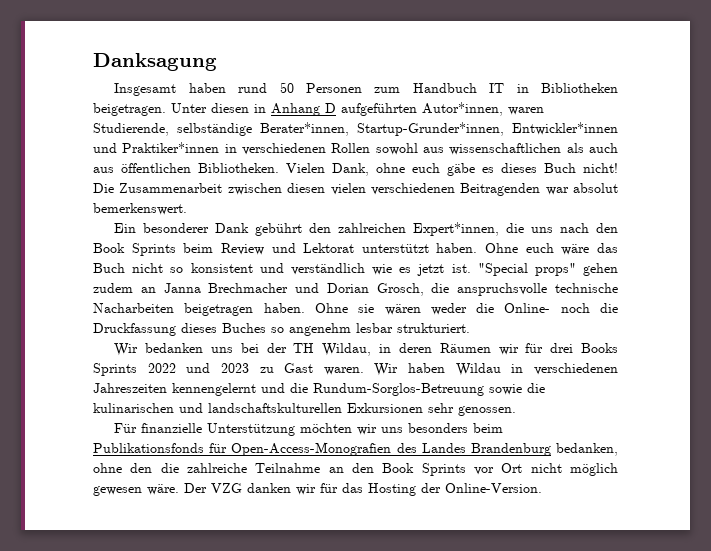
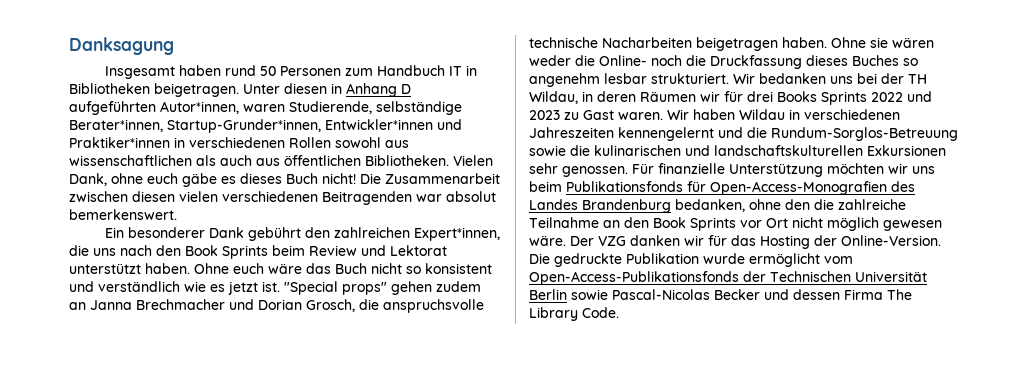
- Ohne sie wären weder die Online- noch die Druckfassung dieses Buches so angenehm lesbar strukturiert.
- Wir bedanken uns bei der TH Wildau, in deren Räumen wir für drei Books Sprints 2022 und 2023 zu Gast waren.
+ Ohne sie wären weder die Online- noch die Druckfassung dieses Buches so angenehm lesbar strukturiert. Wir bedanken uns bei der TH Wildau, in deren Räumen wir für drei Books Sprints 2022 und 2023 zu Gast waren.
- Wir haben Wildau in verschiedenen Jahreszeiten kennengelernt und die Rundum-Sorglos-Betreuung sowie die kulinarischen und landschaftskulturellen Exkursionen sehr genossen.
- Für finanzielle Unterstützung möchten wir uns besonders beim Publikationsfonds für Open-Access-Monografien des Landes Brandenburg bedanken, ohne den die zahlreiche Teilnahme an den Book Sprints vor Ort nicht möglich gewesen wäre.
+ Wir haben Wildau in verschiedenen Jahreszeiten kennengelernt und die Rundum-Sorglos-Betreuung sowie die kulinarischen und landschaftskulturellen Exkursionen sehr genossen. Für finanzielle Unterstützung möchten wir uns beim Publikationsfonds für Open-Access-Monografien des Landes Brandenburg bedanken, ohne den die zahlreiche Teilnahme an den Book Sprints vor Ort nicht möglich gewesen wäre.
+ Die gedruckte Publikation wurde ermöglicht vom Open-Access-Publikationsfonds der Technischen Universität Berlin sowie Pascal-Nicolas Becker und dessen Firma The Library Code.

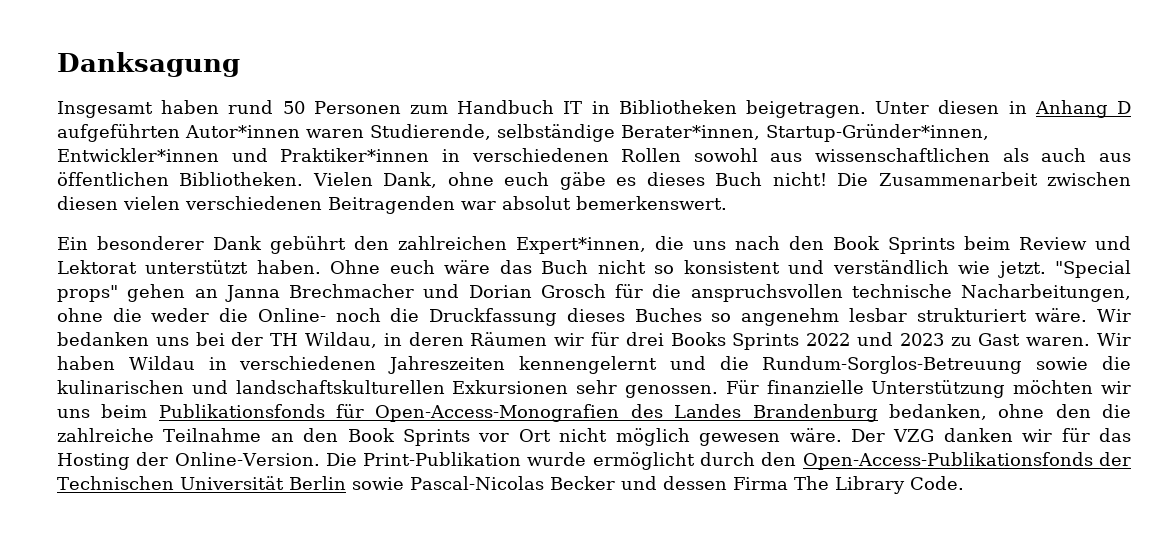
- Unter diesen in Anhang D aufgeführten Autor*innen, waren Studierende, selbständige Berater*innen, Startup-Grunder*innen, Entwickler*innen und Praktiker*innen in verschiedenen Rollen sowohl aus wissenschaftlichen als auch aus öffentlichen Bibliotheken.
+ Unter diesen in Anhang D aufgeführten Autor*innen waren Studierende, selbständige Berater*innen, Startup-Gründer*innen, Entwickler*innen und Praktiker*innen in verschiedenen Rollen sowohl aus wissenschaftlichen als auch aus öffentlichen Bibliotheken.
- Ohne euch wäre das Buch nicht so konsistent und verständlich wie es jetzt ist.
+ Ohne euch wäre das Buch nicht so konsistent und verständlich wie jetzt.
- "Special props" gehen zudem an Janna Brechmacher und Dorian Grosch, die anspruchsvolle technische Nacharbeiten beigetragen haben. Ohne sie wären weder die Online- noch die Druckfassung dieses Buches so angenehm lesbar strukturiert.
+ "Special props" gehen an Janna Brechmacher und Dorian Grosch für die anspruchsvollen technische Nacharbeitungen, ohne die weder die Online- noch die Druckfassung dieses Buches so angenehm lesbar strukturiert wäre.
- Die gedruckte Publikation wurde ermöglicht vom Open-Access-Publikationsfonds der Technischen Universität Berlin sowie Pascal-Nicolas Becker und dessen Firma The Library Code.
+ Die Print-Publikation wurde ermöglicht durch den Open-Access-Publikationsfonds der Technischen Universität Berlin sowie Pascal-Nicolas Becker und dessen Firma The Library Code.

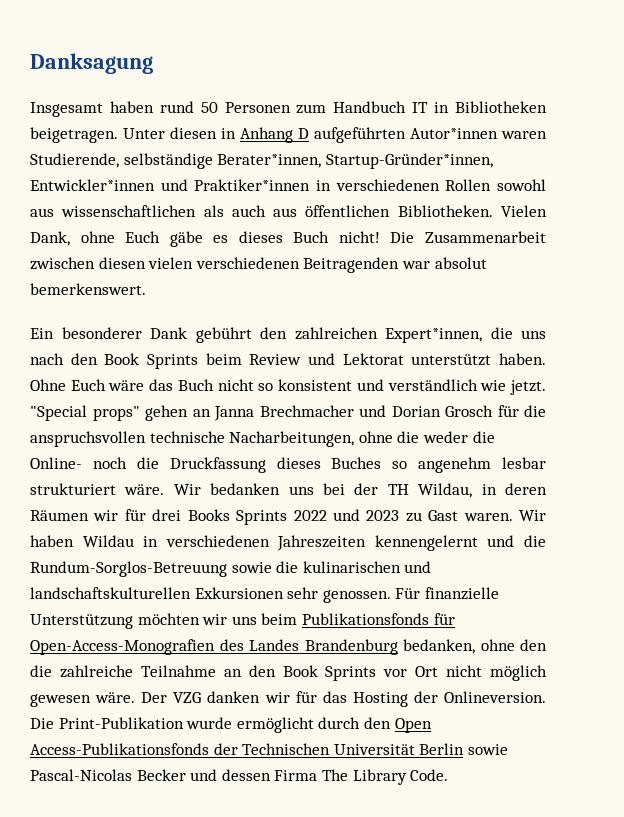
- Vielen Dank, ohne euch gäbe es dieses Buch nicht!
+ Vielen Dank, ohne Euch gäbe es dieses Buch nicht!
- Ohne euch wäre das Buch nicht so konsistent und verständlich wie jetzt.
+ Ohne Euch wäre das Buch nicht so konsistent und verständlich wie jetzt.
- Der VZG danken wir für das Hosting der Online-Version.
+ Der VZG danken wir für das Hosting der Onlineversion.
- Die Print-Publikation wurde ermöglicht durch den Open-Access-Publikationsfonds der Technischen Universität Berlin sowie Pascal-Nicolas Becker und dessen Firma The Library Code.
+ Die Print-Publikation wurde ermöglicht durch den Open Access-Publikationsfonds der Technischen Universität Berlin sowie Pascal-Nicolas Becker und dessen Firma The Library Code.

